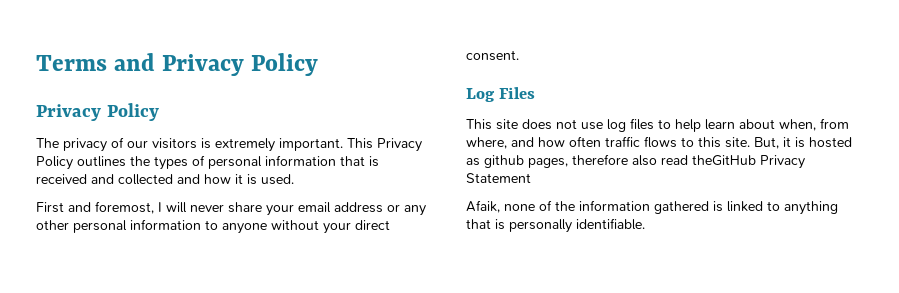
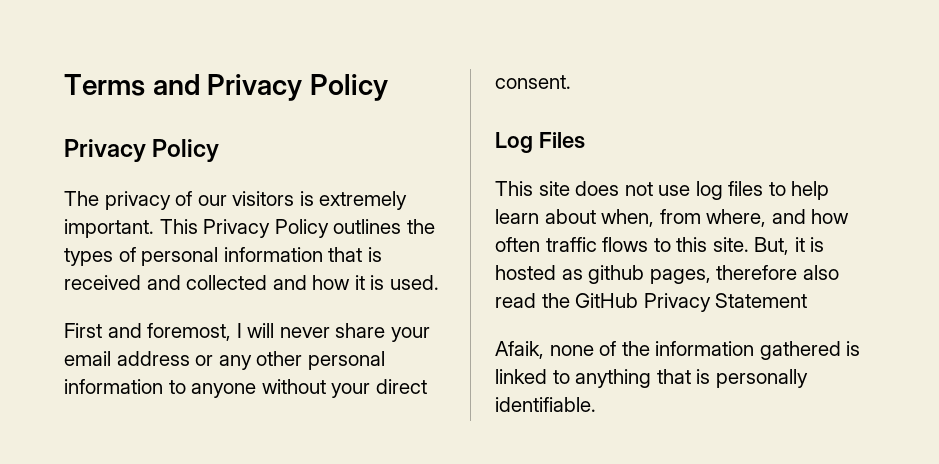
- But, it is hosted as github pages, therefore also read theGitHub Privacy Statement
+ But, it is hosted as github pages, therefore also read the GitHub Privacy Statement

